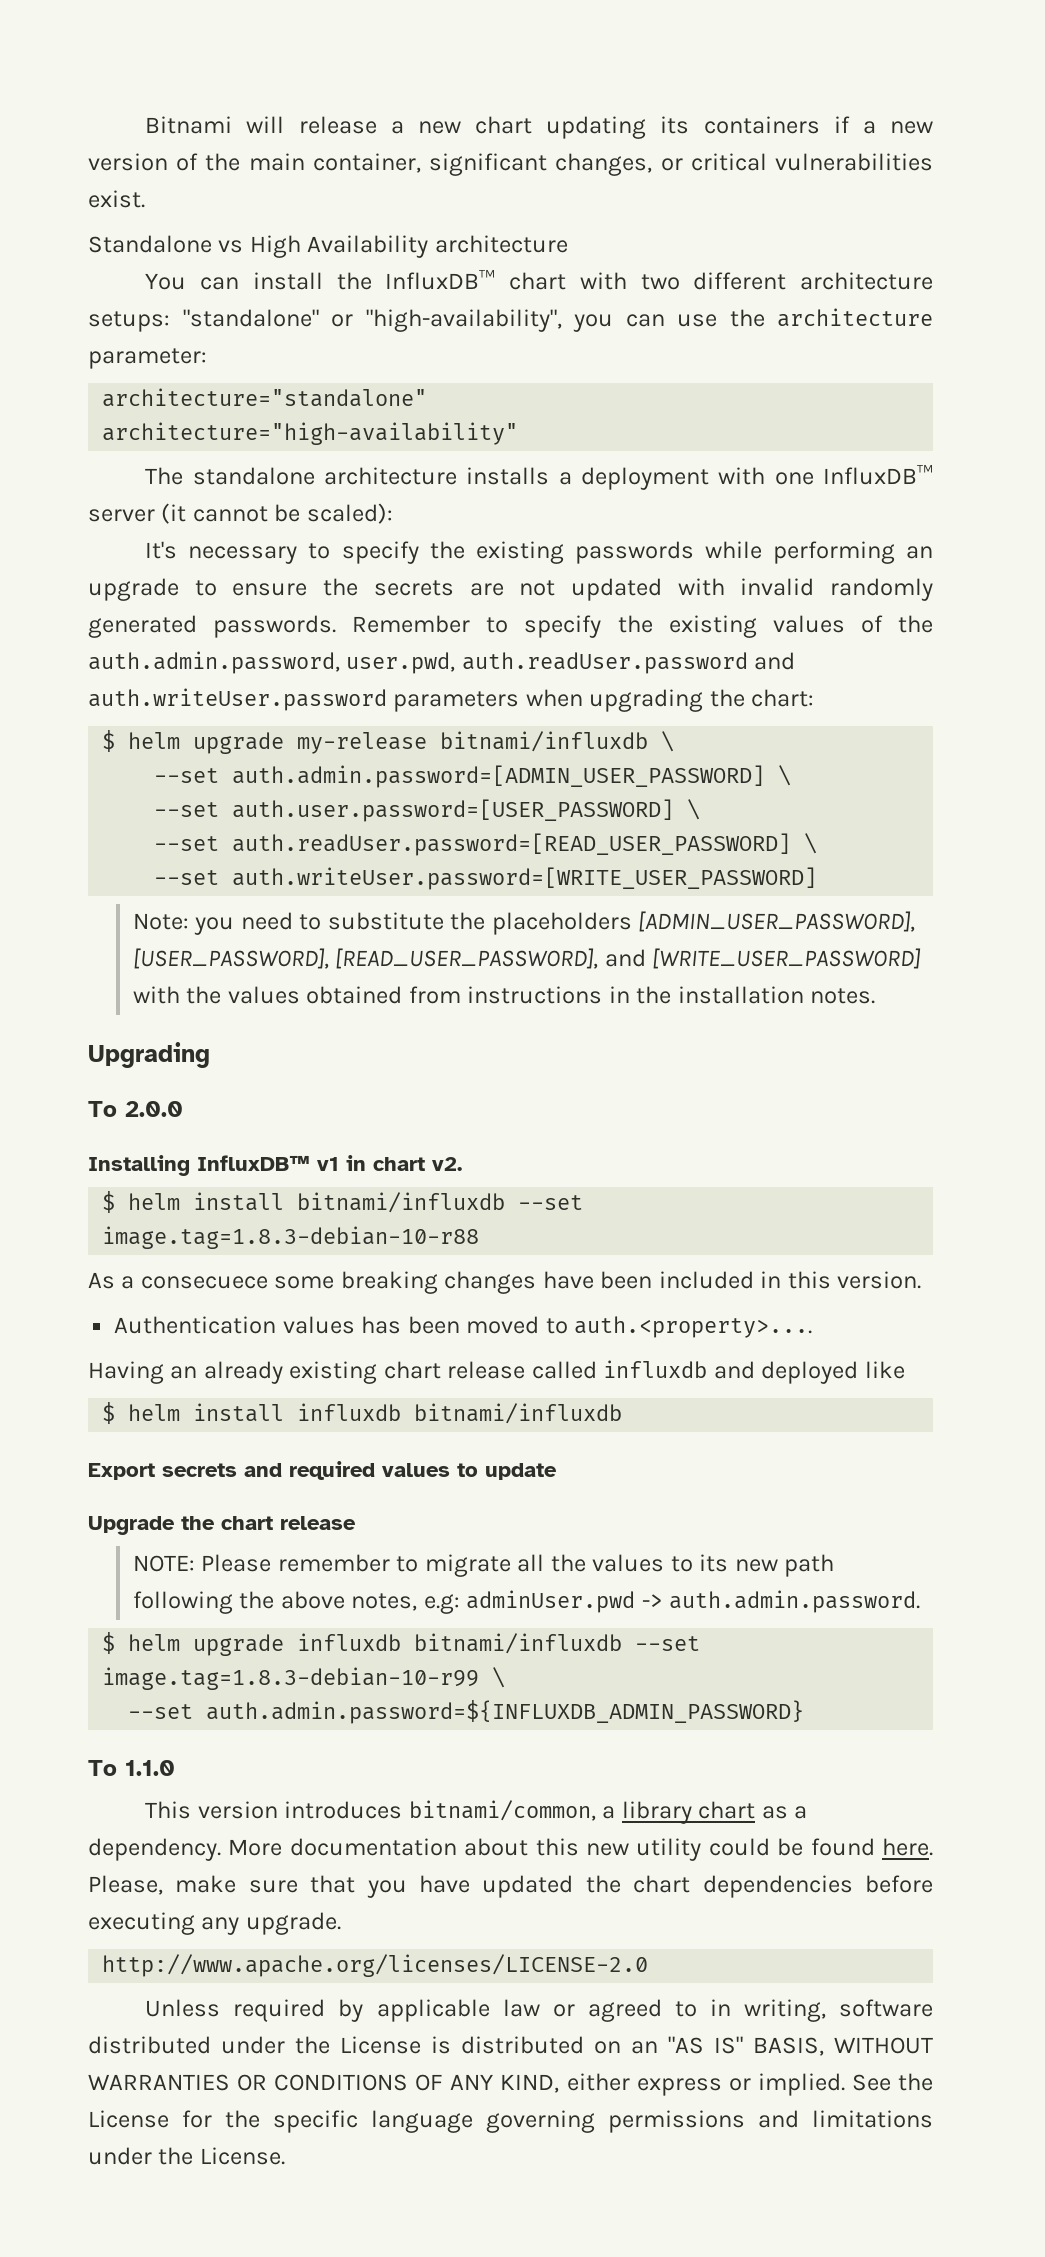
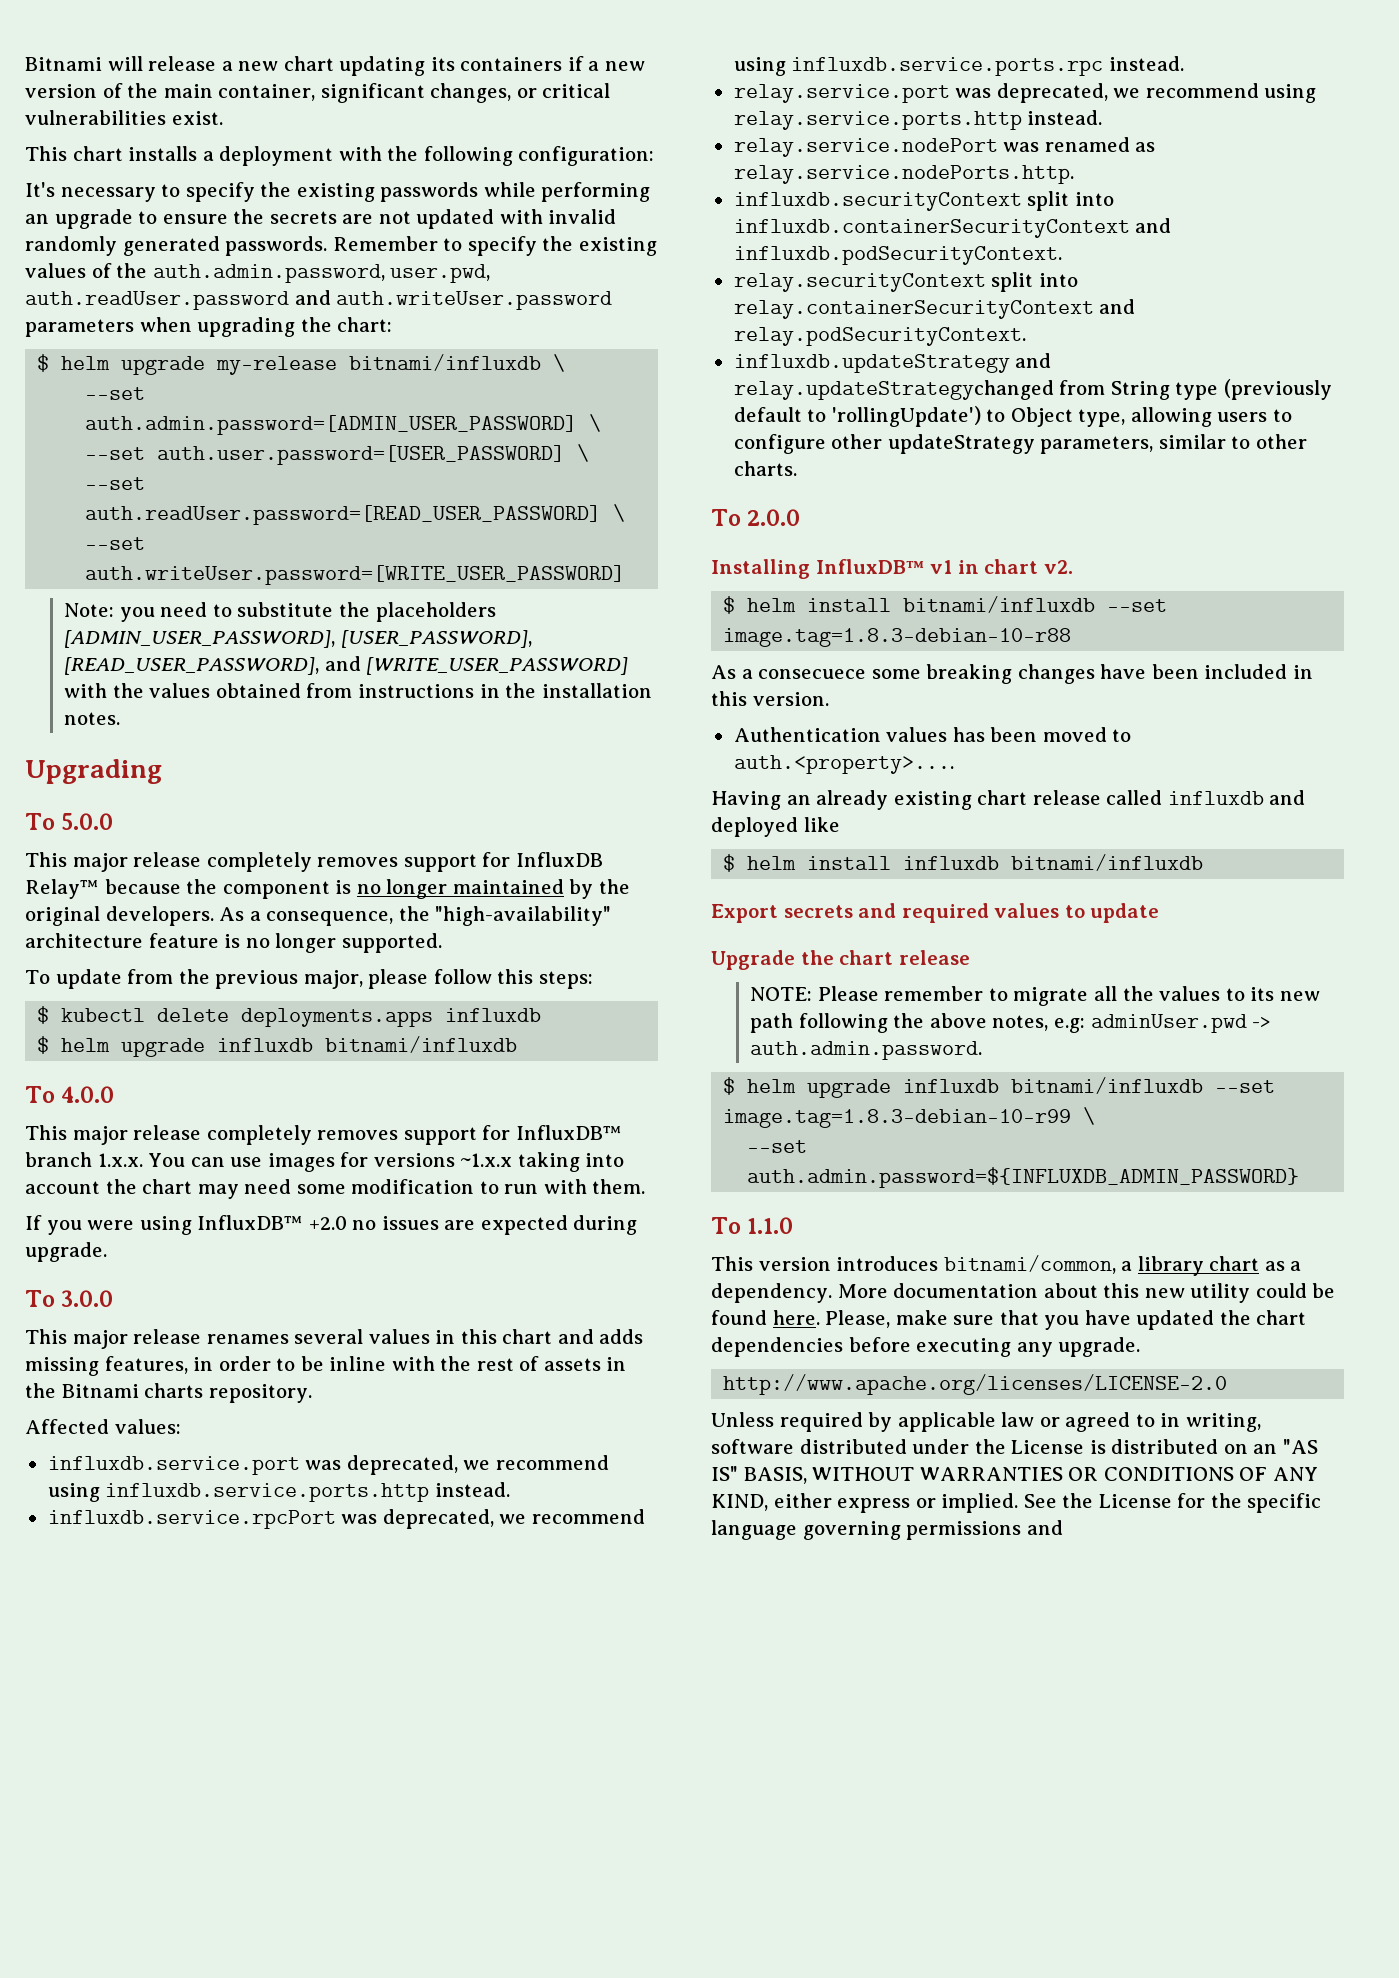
- Standalone vs High Availability architecture
- You can install the InfluxDB™ chart with two different architecture setups: "standalone" or "high-availability", you can use the architecture parameter:
- architecture="standalone"
- architecture="high-availability"
- The standalone architecture installs a deployment with one InfluxDB™ server (it cannot be scaled):
+ This chart installs a deployment with the following configuration:
+ To 5.0.0
+ This major release completely removes support for InfluxDB Relay™ because the component is no longer maintained by the original developers. As a consequence, the "high-availability" architecture feature is no longer supported.
+ To update from the previous major, please follow this steps:
+ $ kubectl delete deployments.apps influxdb
+ $ helm upgrade influxdb bitnami/influxdb
+ To 4.0.0
+ This major release completely removes support for InfluxDB™ branch 1.x.x. You can use images for versions ~1.x.x taking into account the chart may need some modification to run with them.
+ If you were using InfluxDB™ +2.0 no issues are expected during upgrade.
+ To 3.0.0
+ This major release renames several values in this chart and adds missing features, in order to be inline with the rest of assets in the Bitnami charts repository.
+ Affected values:
+ influxdb.service.port was deprecated, we recommend using influxdb.service.ports.http instead.
+ influxdb.service.rpcPort was deprecated, we recommend using influxdb.service.ports.rpc instead.
+ relay.service.port was deprecated, we recommend using relay.service.ports.http instead.
+ relay.service.nodePort was renamed as relay.service.nodePorts.http.
+ influxdb.securityContext split into influxdb.containerSecurityContext and influxdb.podSecurityContext.
+ relay.securityContext split into relay.containerSecurityContext and relay.podSecurityContext.
+ influxdb.updateStrategy and relay.updateStrategychanged from String type (previously default to 'rollingUpdate') to Object type, allowing users to configure other updateStrategy parameters, similar to other charts.
- See the License for the specific language governing permissions and limitations under the License.
+ See the License for the specific language governing permissions and

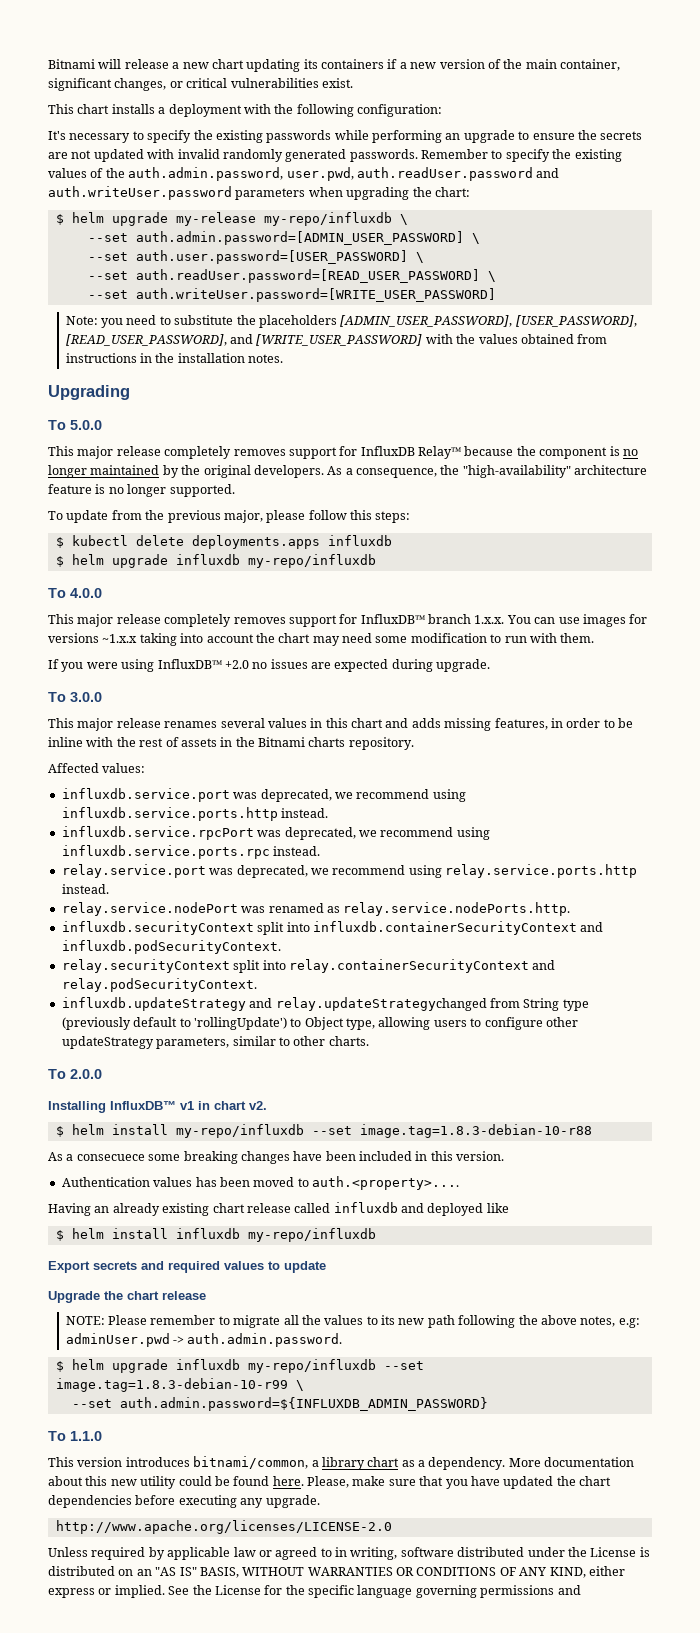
- $ helm upgrade my-release bitnami/influxdb \
+ $ helm upgrade my-release my-repo/influxdb \
  $ kubectl delete deployments.apps influxdb
- $ helm upgrade influxdb bitnami/influxdb
+ $ helm upgrade influxdb my-repo/influxdb
- $ helm install bitnami/influxdb --set image.tag=1.8.3-debian-10-r88
+ $ helm install my-repo/influxdb --set image.tag=1.8.3-debian-10-r88
- $ helm install influxdb bitnami/influxdb
+ $ helm install influxdb my-repo/influxdb
- $ helm upgrade influxdb bitnami/influxdb --set image.tag=1.8.3-debian-10-r99 \
+ $ helm upgrade influxdb my-repo/influxdb --set image.tag=1.8.3-debian-10-r99 \

